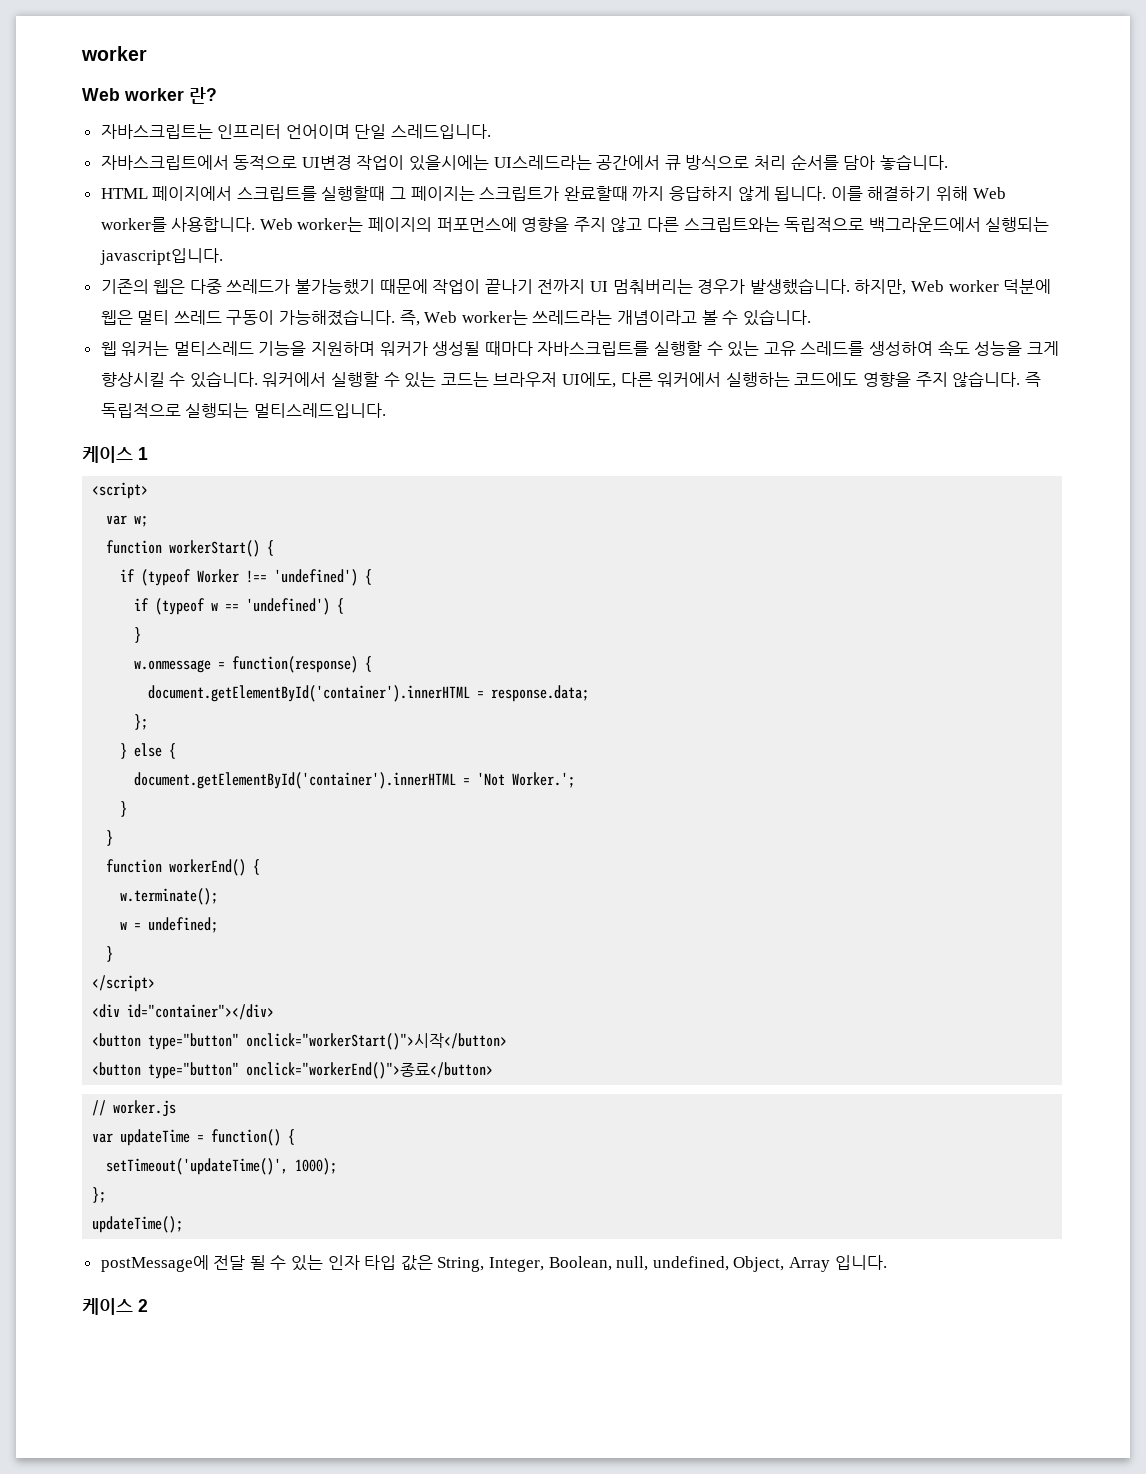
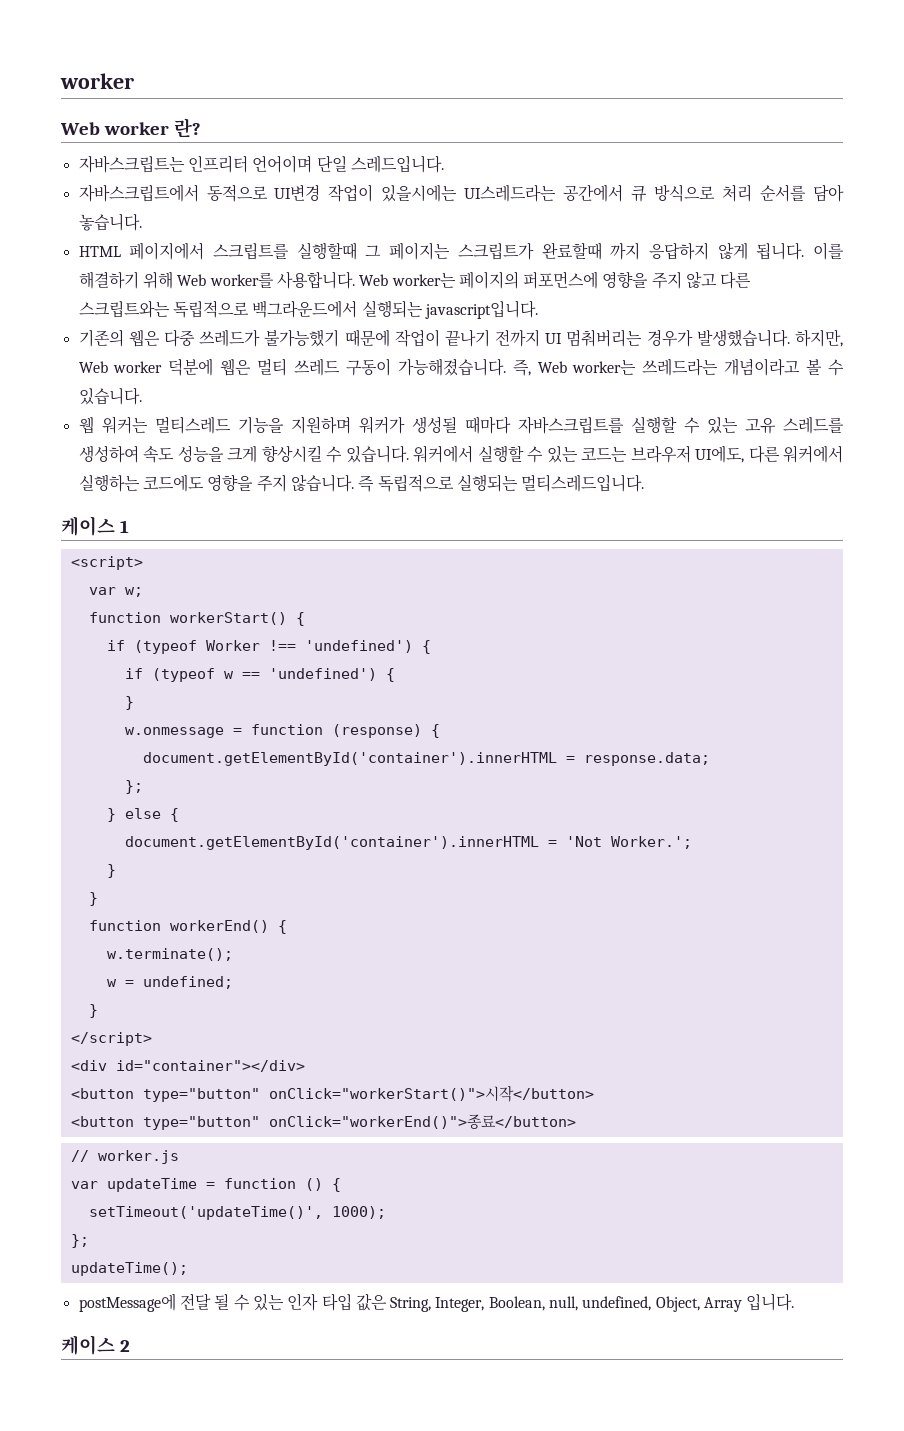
- w.onmessage = function(response) {
+ w.onmessage = function (response) {
- <button type="button" onclick="workerStart()">시작</button>
- <button type="button" onclick="workerEnd()">종료</button>
+ <button type="button" onClick="workerStart()">시작</button>
+ <button type="button" onClick="workerEnd()">종료</button>
- var updateTime = function() {
+ var updateTime = function () {

